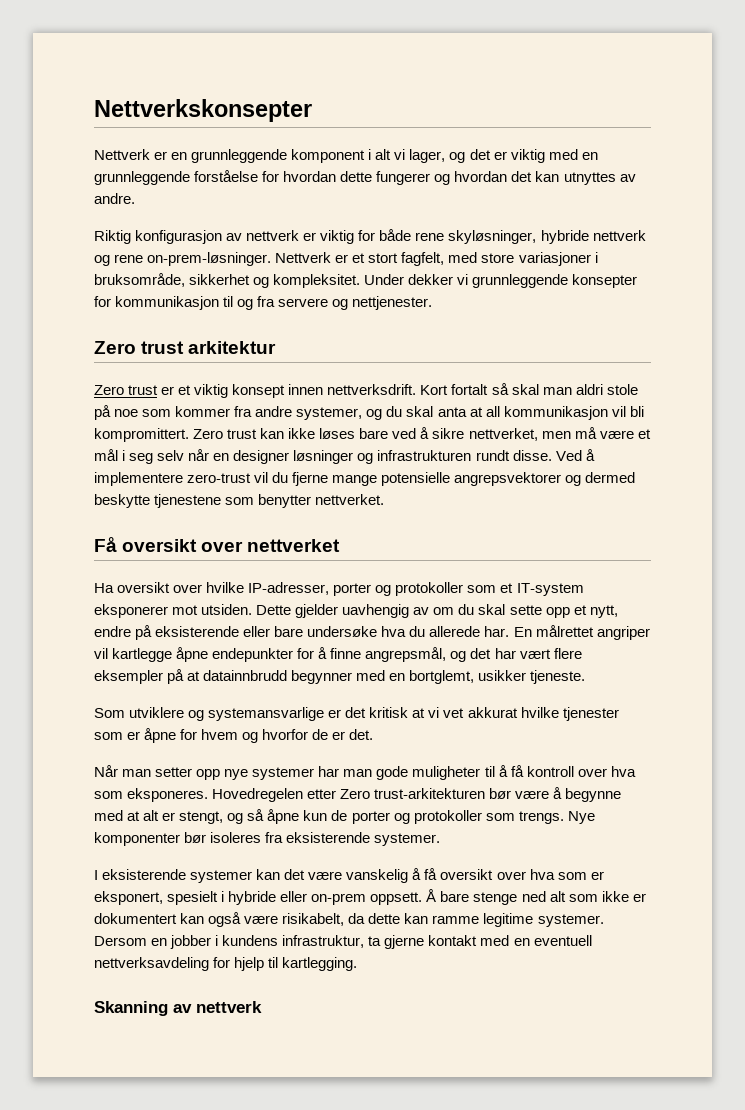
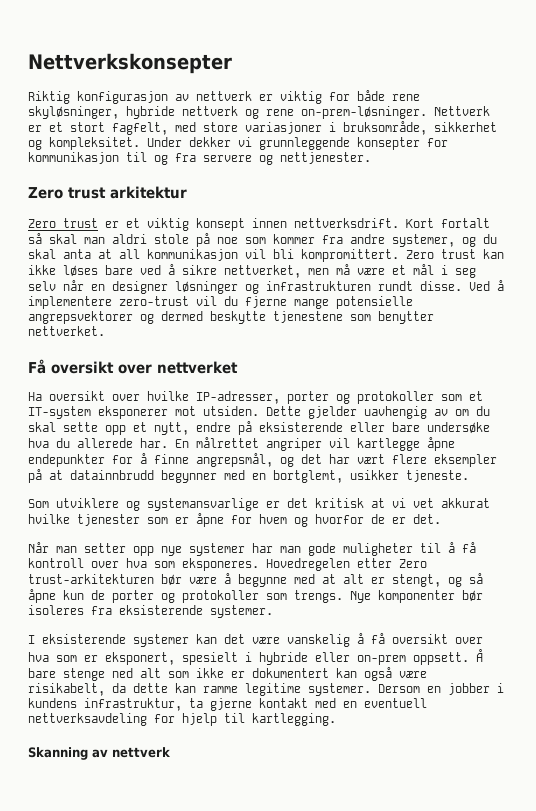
- Nettverk er en grunnleggende komponent i alt vi lager, og det er viktig med en grunnleggende forståelse for hvordan dette fungerer og hvordan det kan utnyttes av andre.

